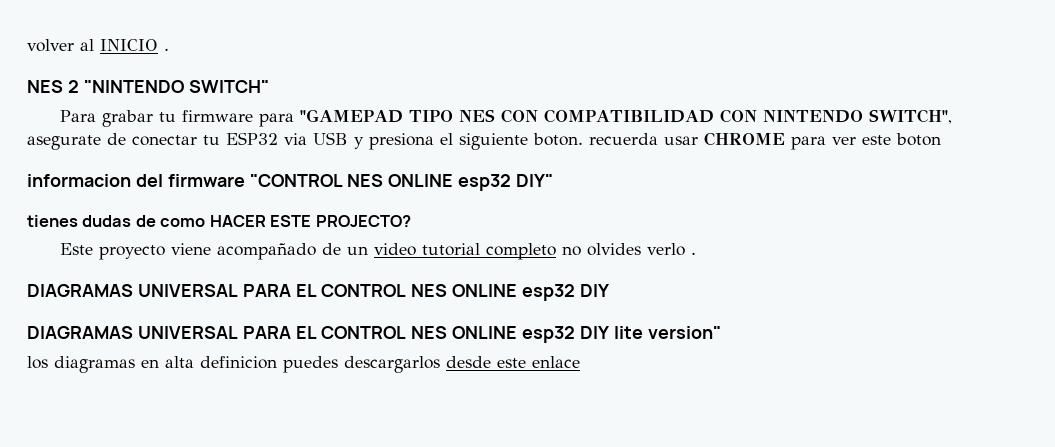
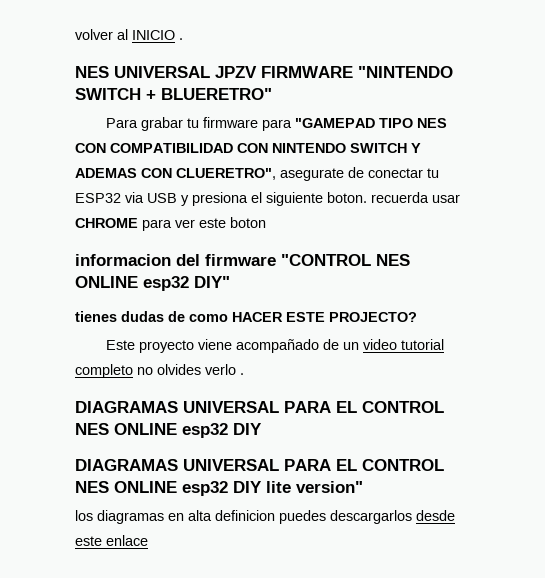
- NES 2 "NINTENDO SWITCH"
+ NES UNIVERSAL JPZV FIRMWARE "NINTENDO SWITCH + BLUERETRO"
- Para grabar tu firmware para "GAMEPAD TIPO NES CON COMPATIBILIDAD CON NINTENDO SWITCH", asegurate de conectar tu ESP32 via USB y presiona el siguiente boton. recuerda usar CHROME para ver este boton
+ Para grabar tu firmware para "GAMEPAD TIPO NES CON COMPATIBILIDAD CON NINTENDO SWITCH Y ADEMAS CON CLUERETRO", asegurate de conectar tu ESP32 via USB y presiona el siguiente boton. recuerda usar CHROME para ver este boton

